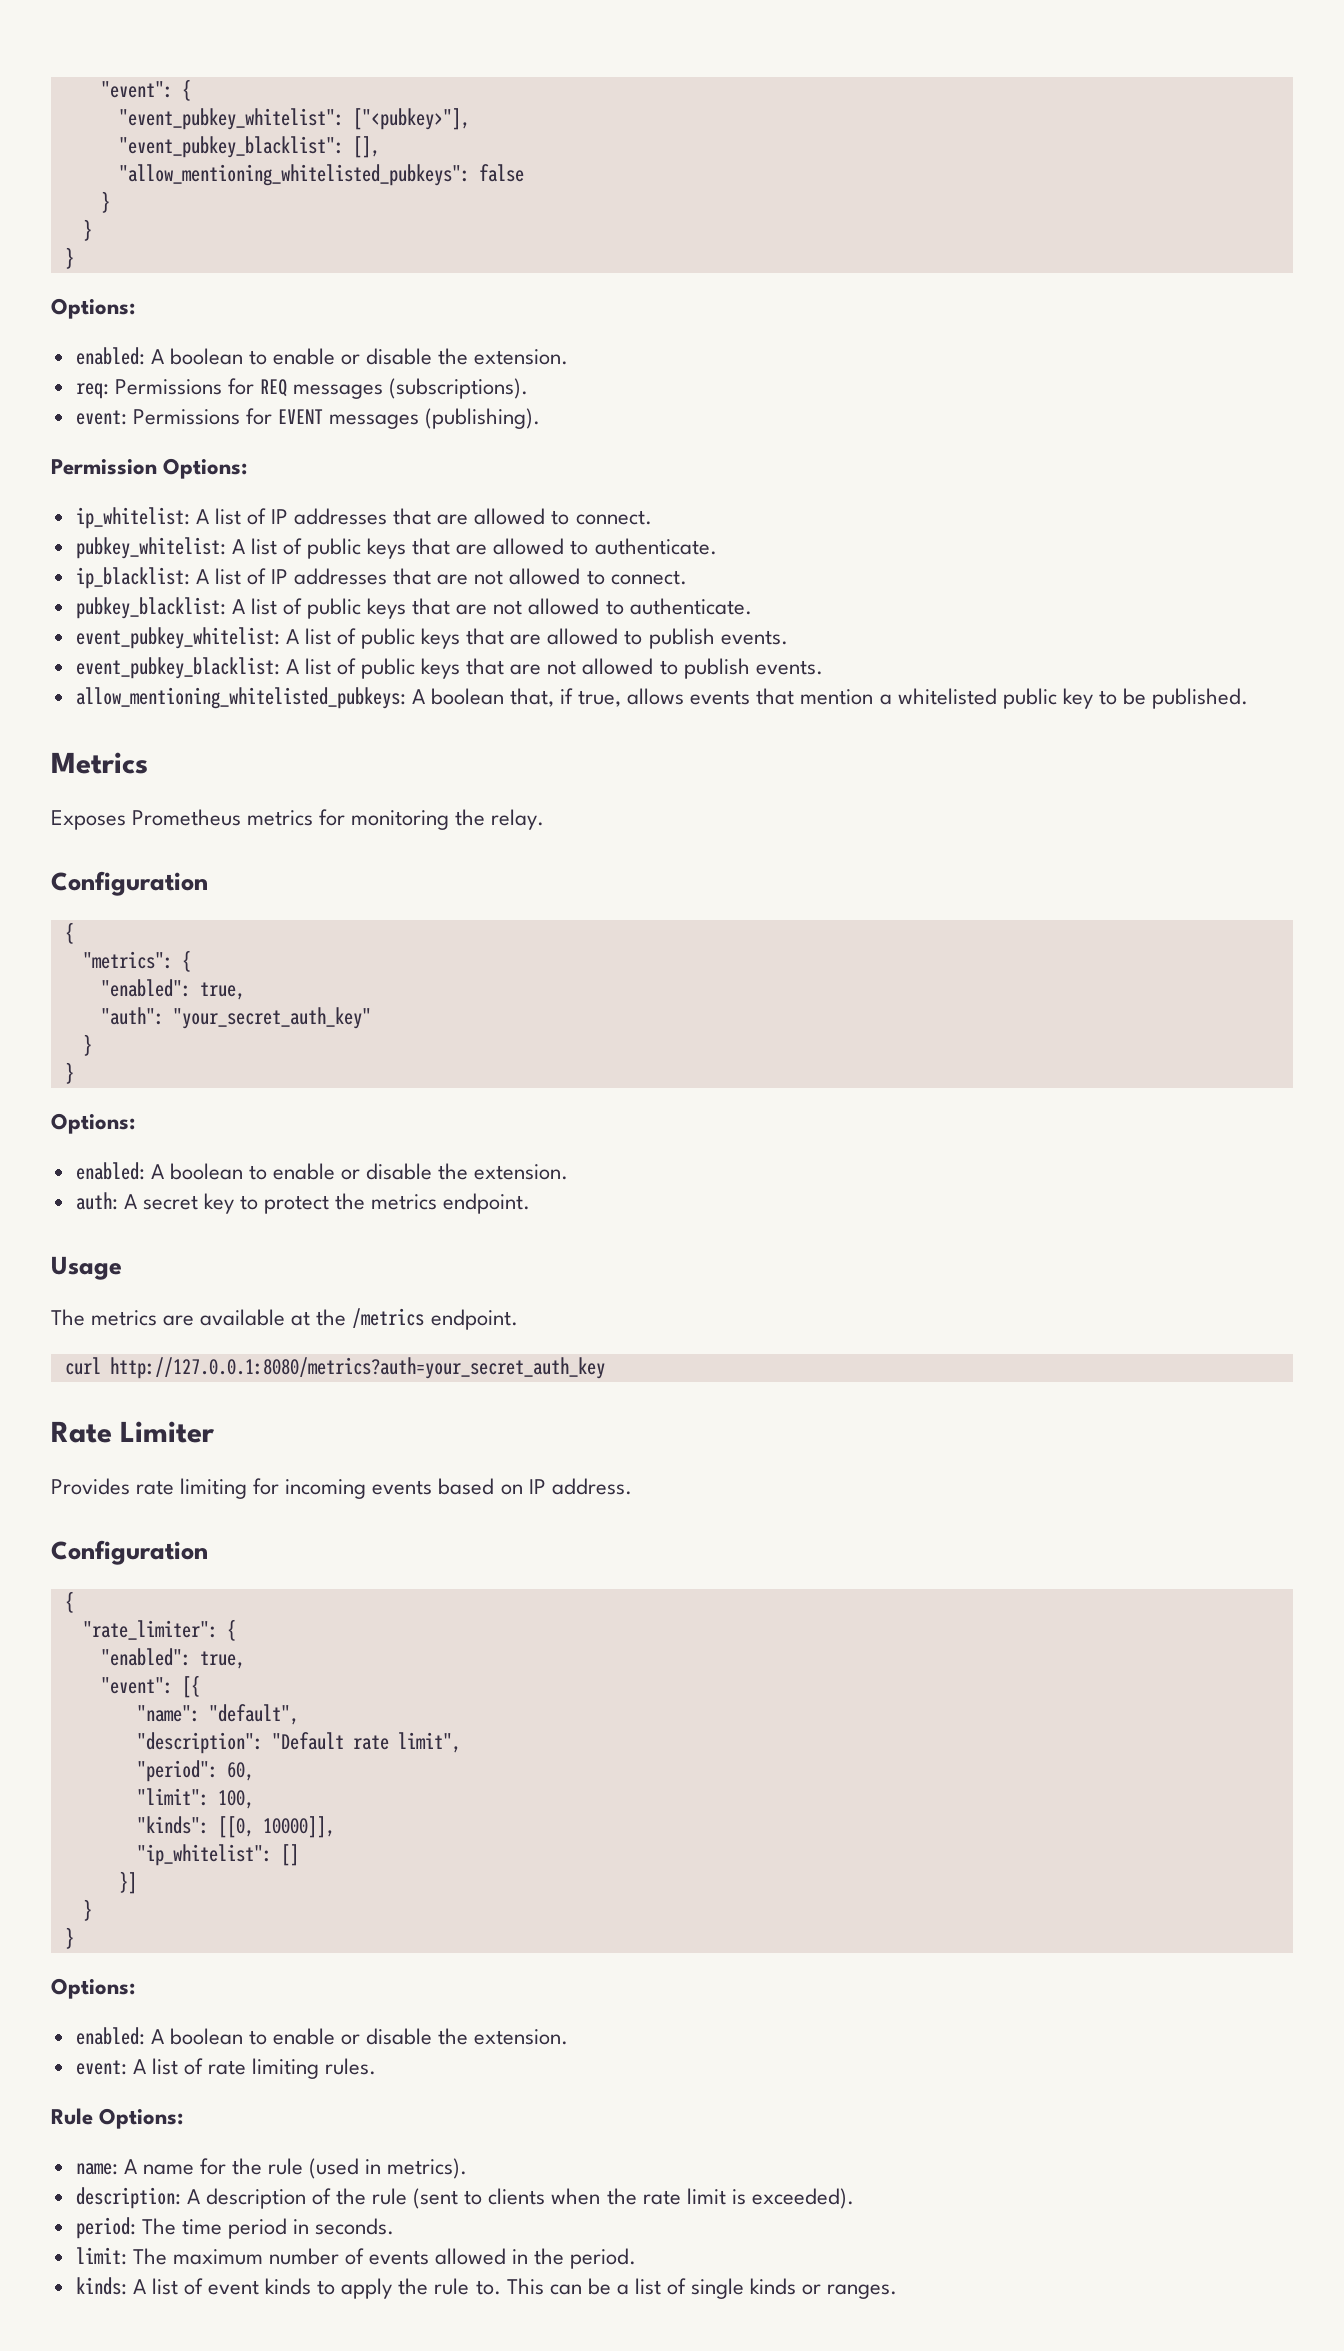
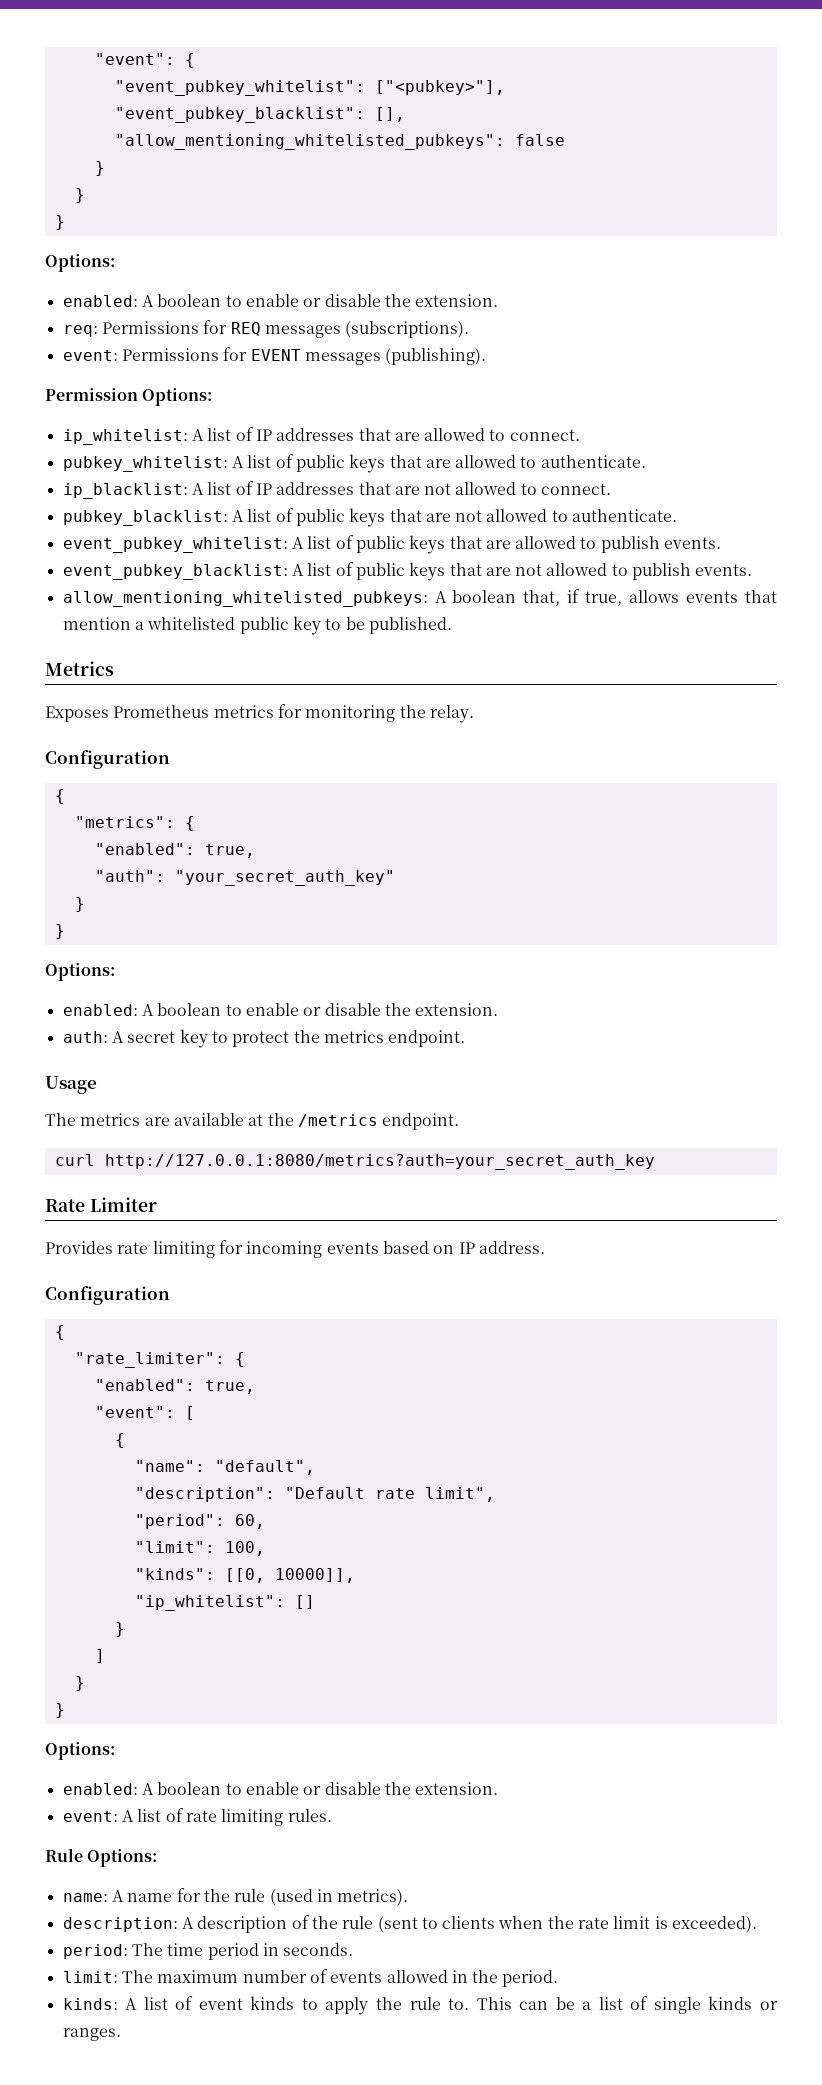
- "event": [{
+ "event": [
+ {
  "ip_whitelist": []
- }]
+ }
+ ]

